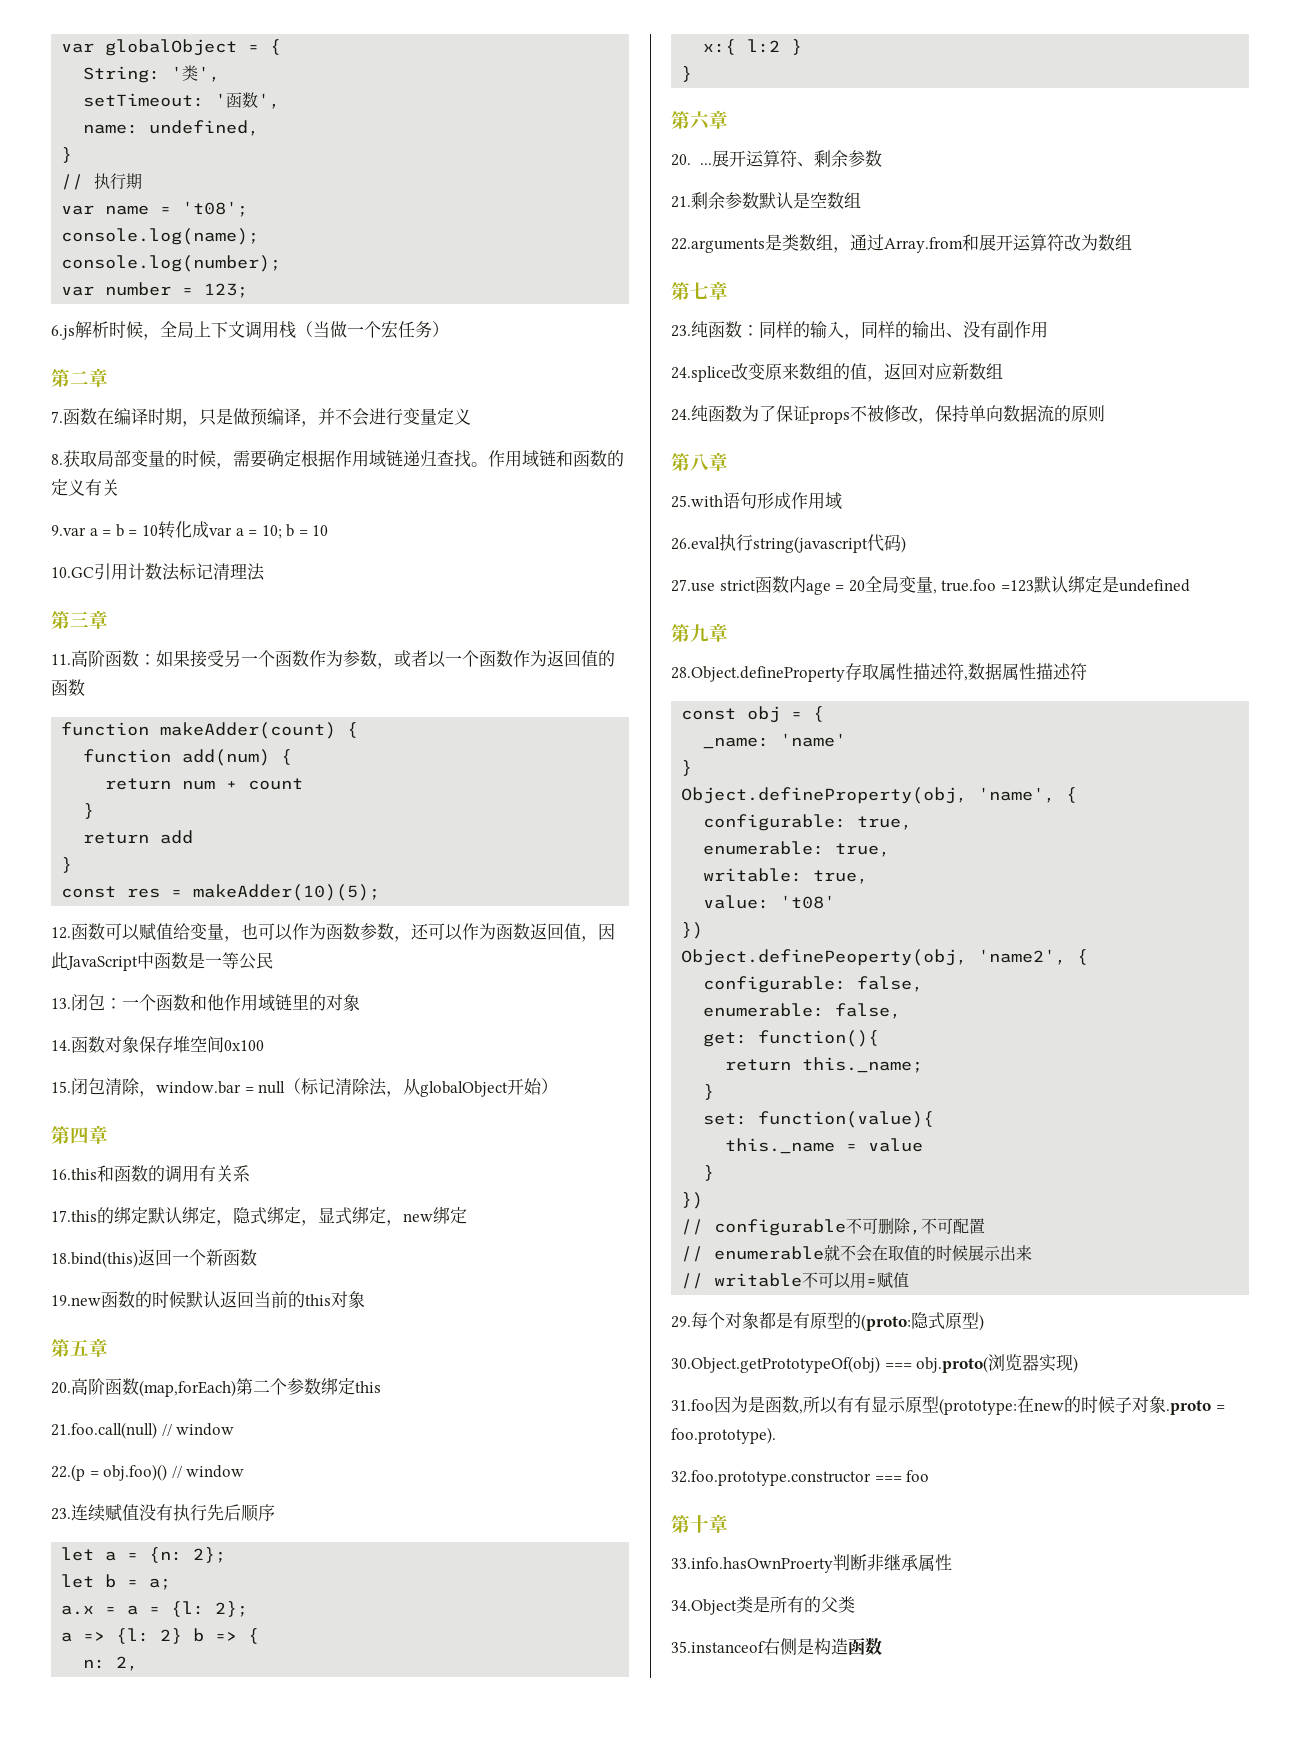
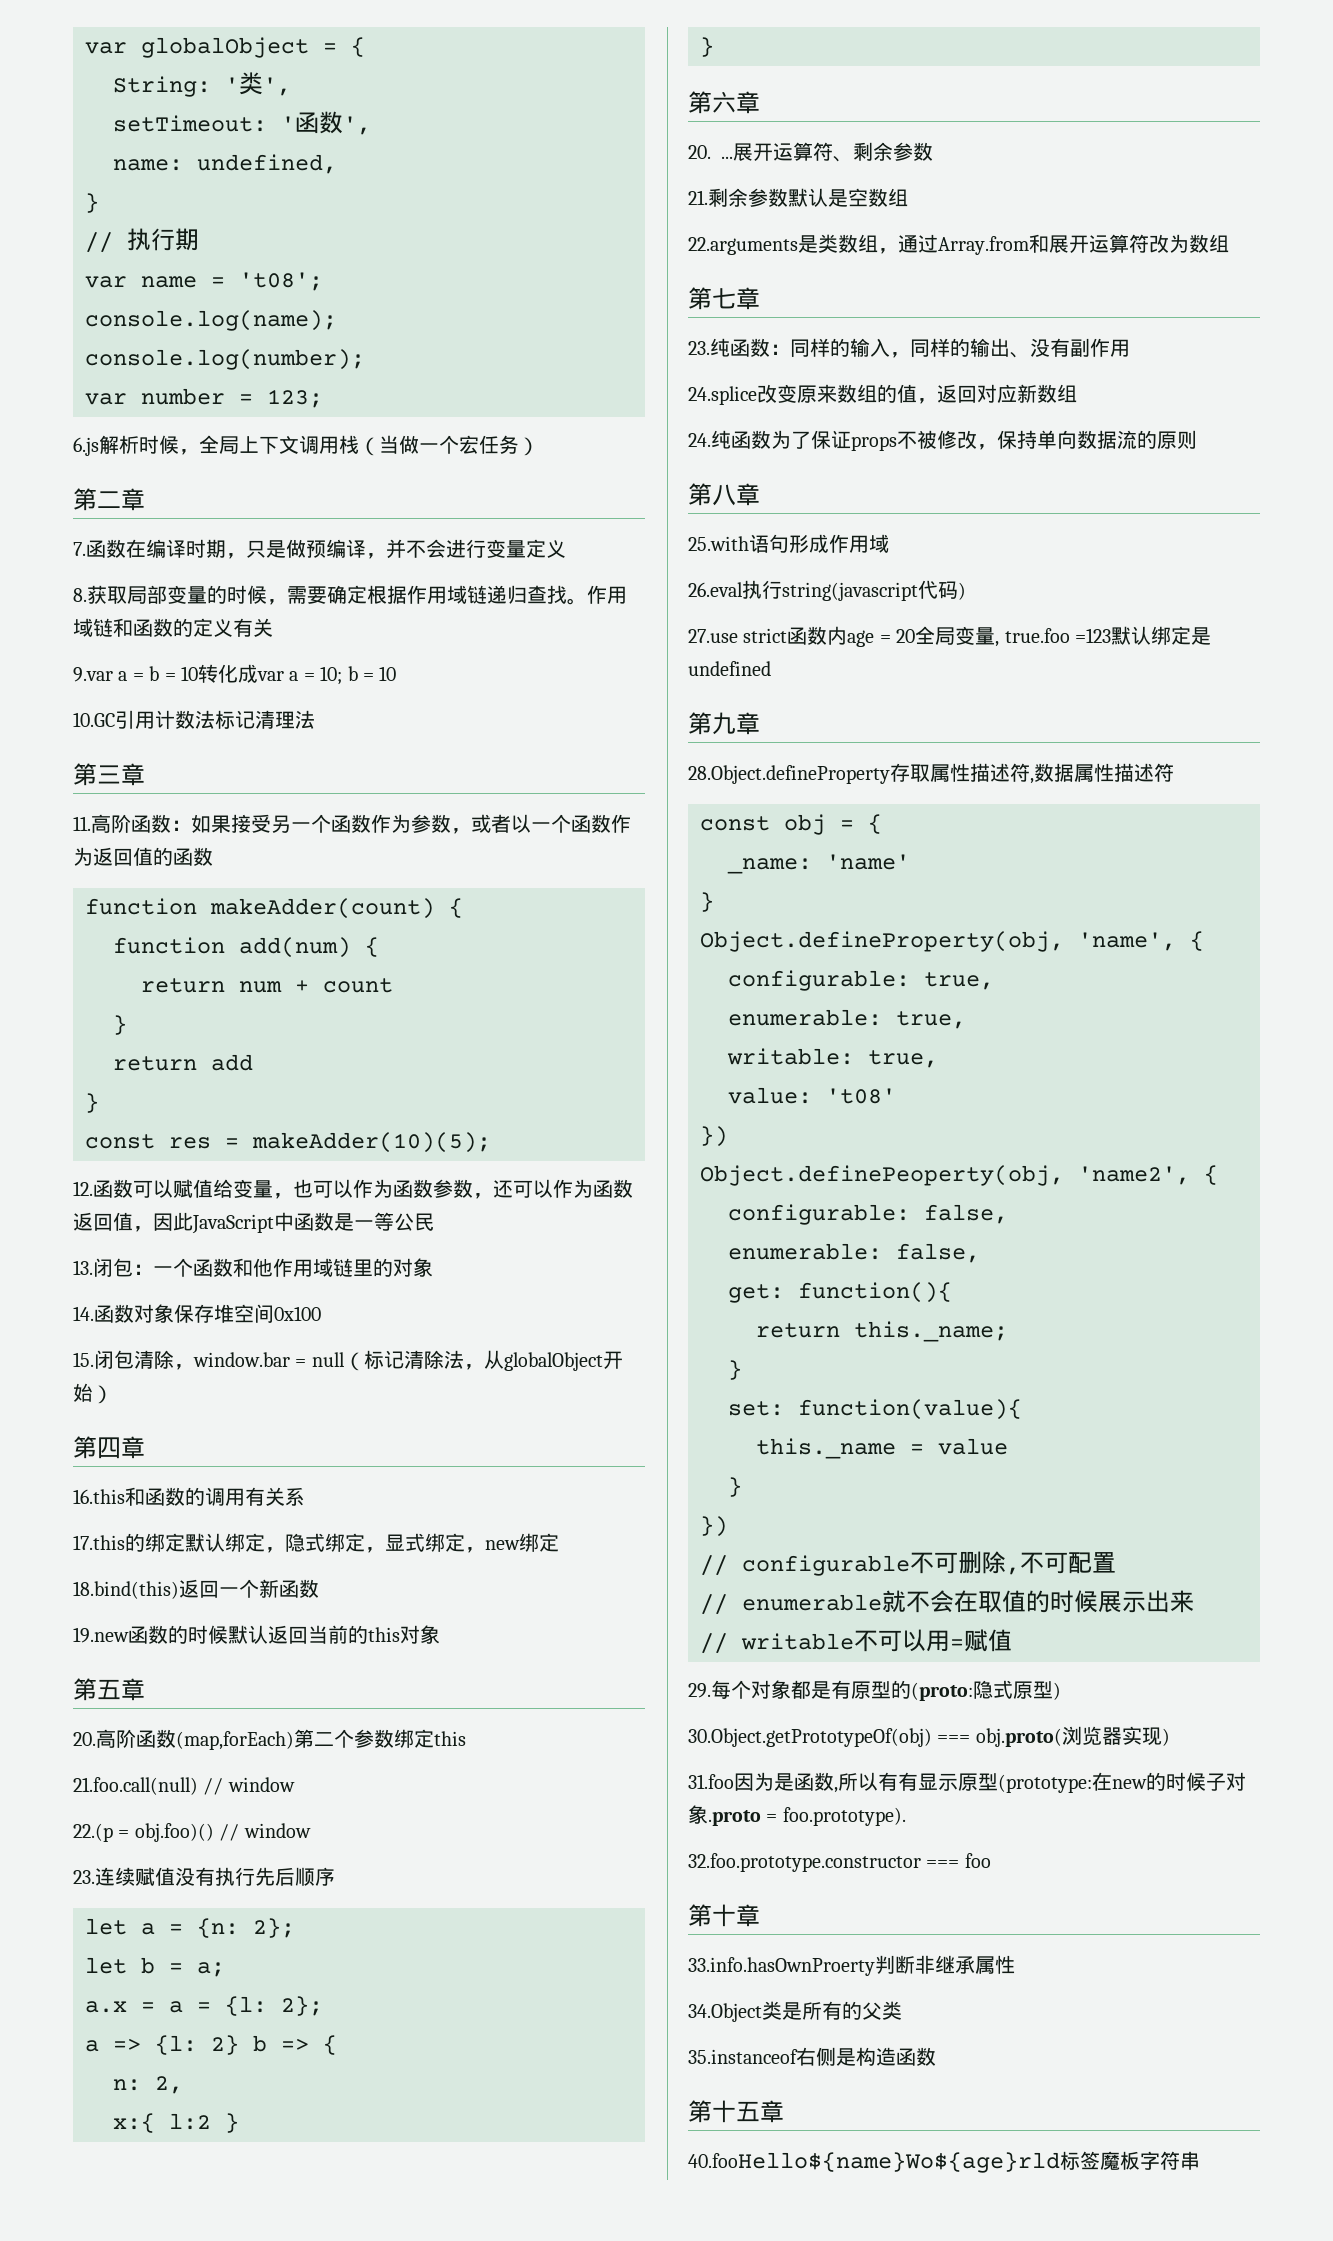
+ 第十五章
+ 40.fooHello${name}Wo${age}rld标签魔板字符串

